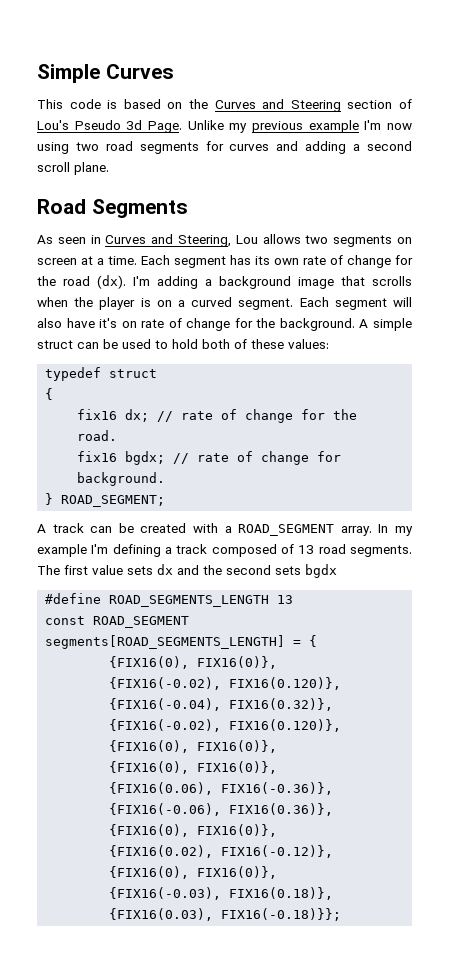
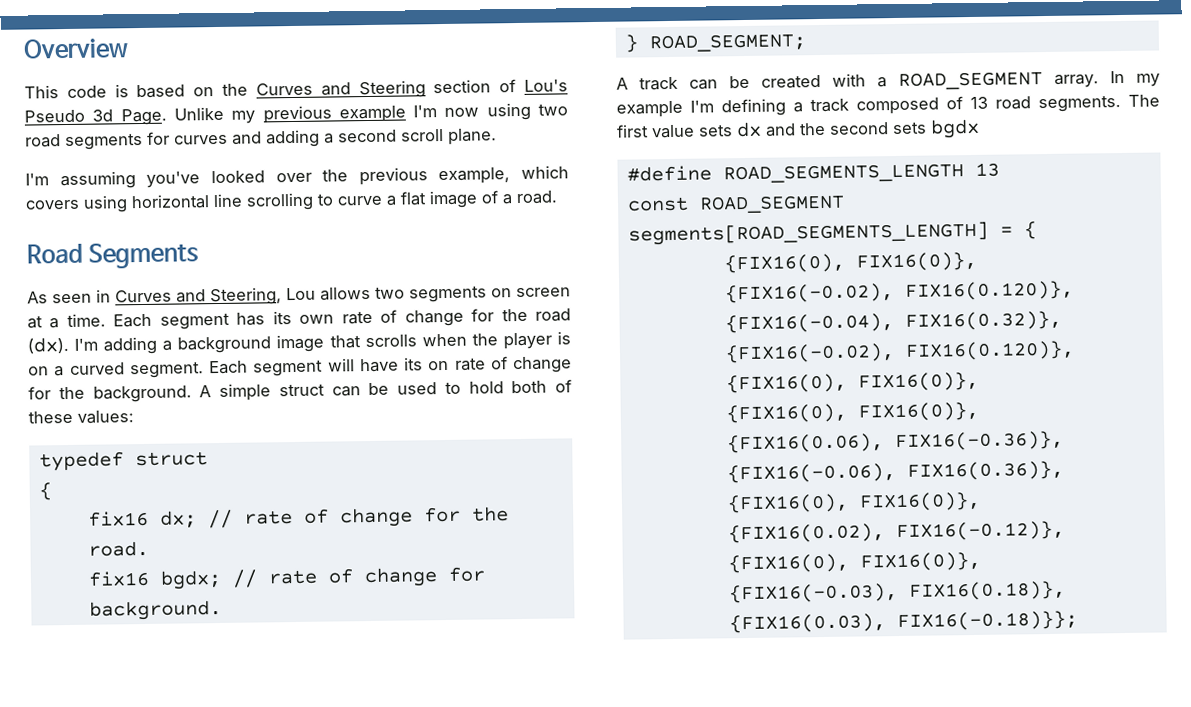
- Simple Curves
+ Overview
+ I'm assuming you've looked over the previous example, which covers using horizontal line scrolling to curve a flat image of a road.
- Each segment will also have it's on rate of change for the background.
+ Each segment will have its on rate of change for the background.

